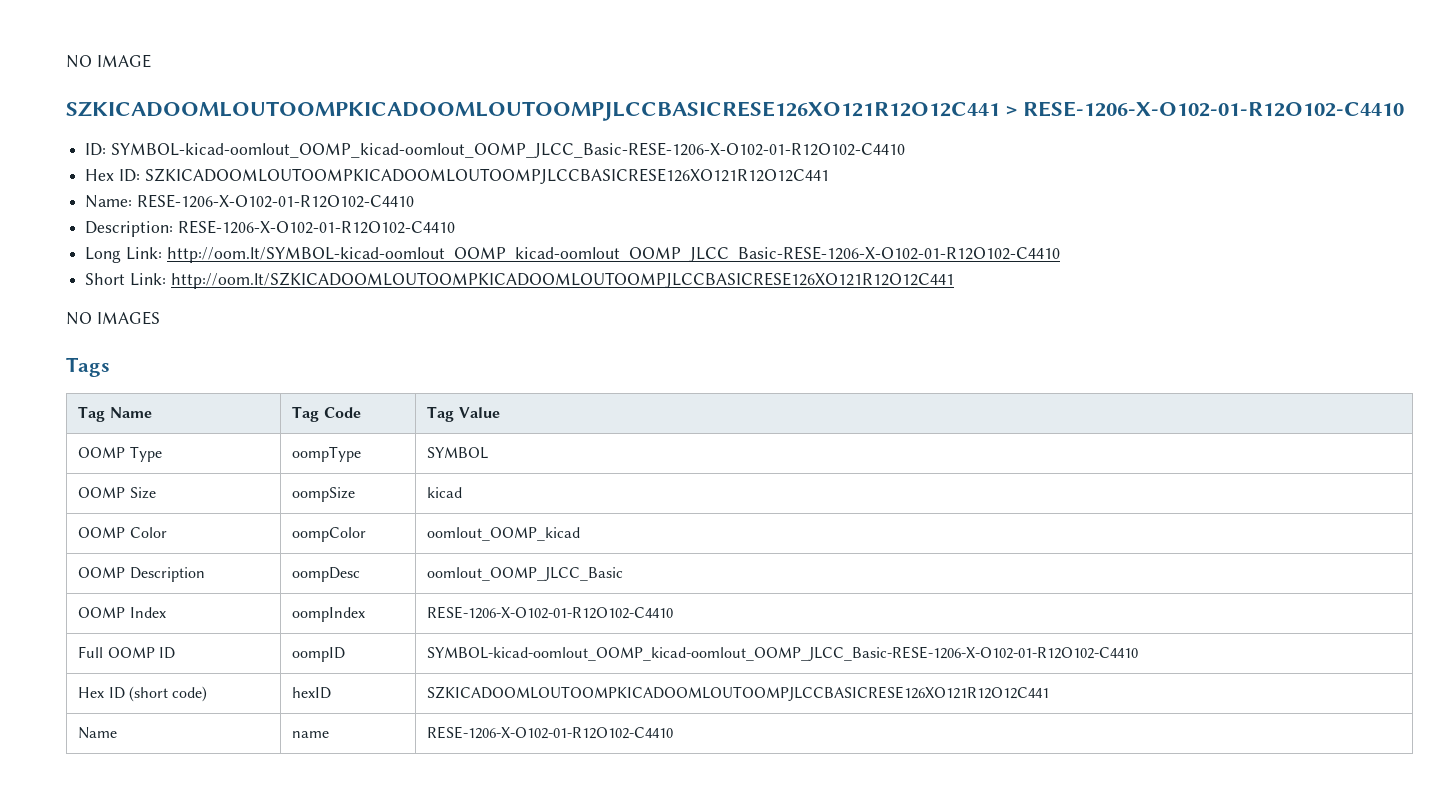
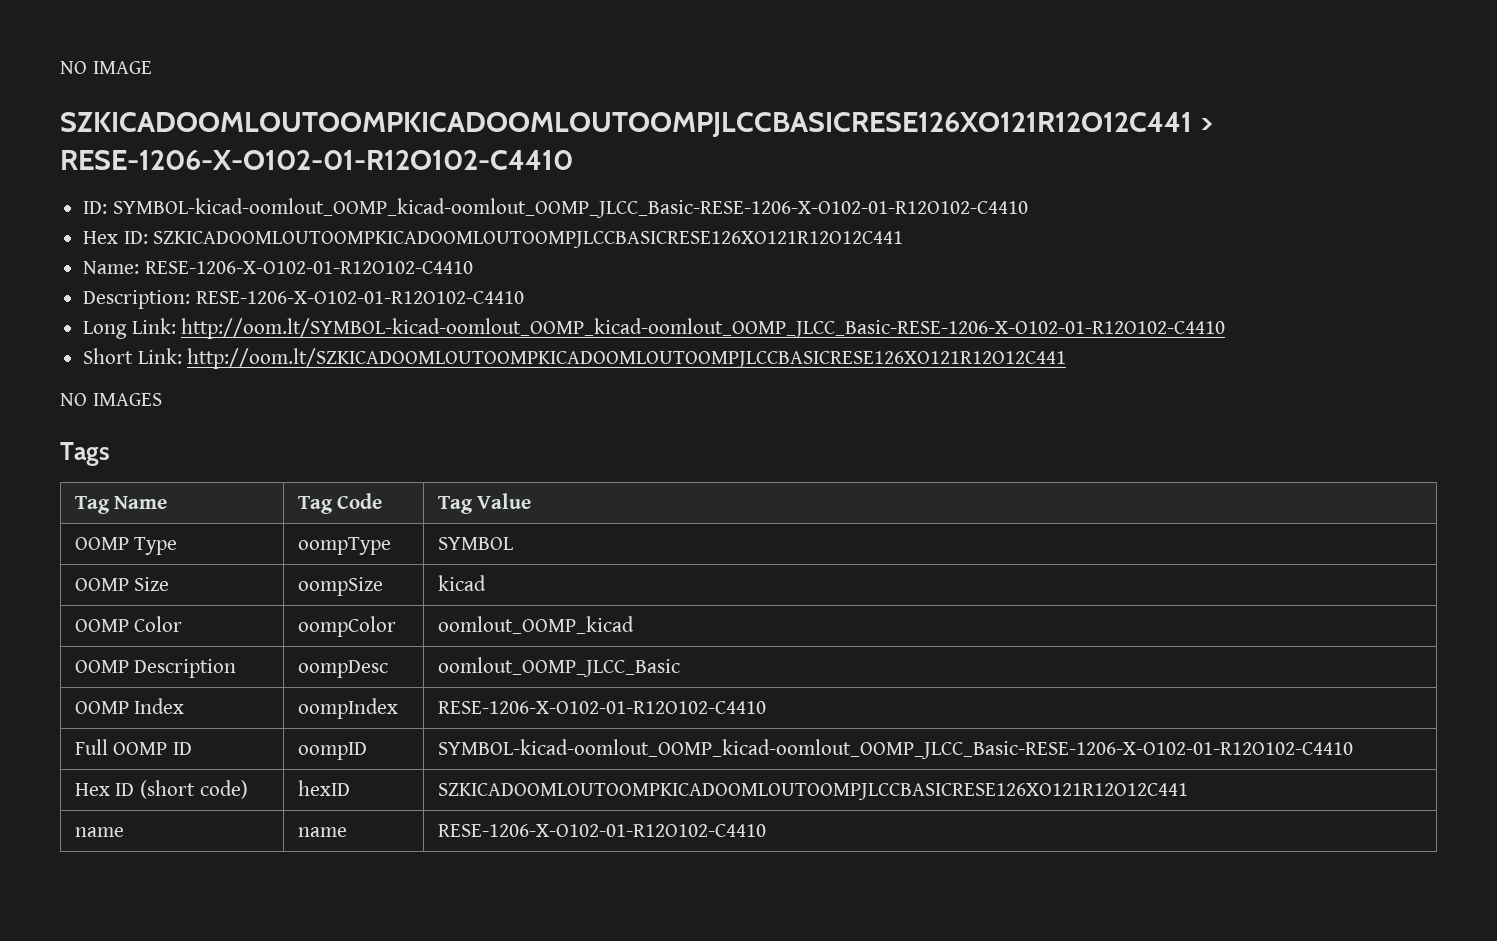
- Name | name | RESE-1206-X-O102-01-R12O102-C4410
+ name | name | RESE-1206-X-O102-01-R12O102-C4410

